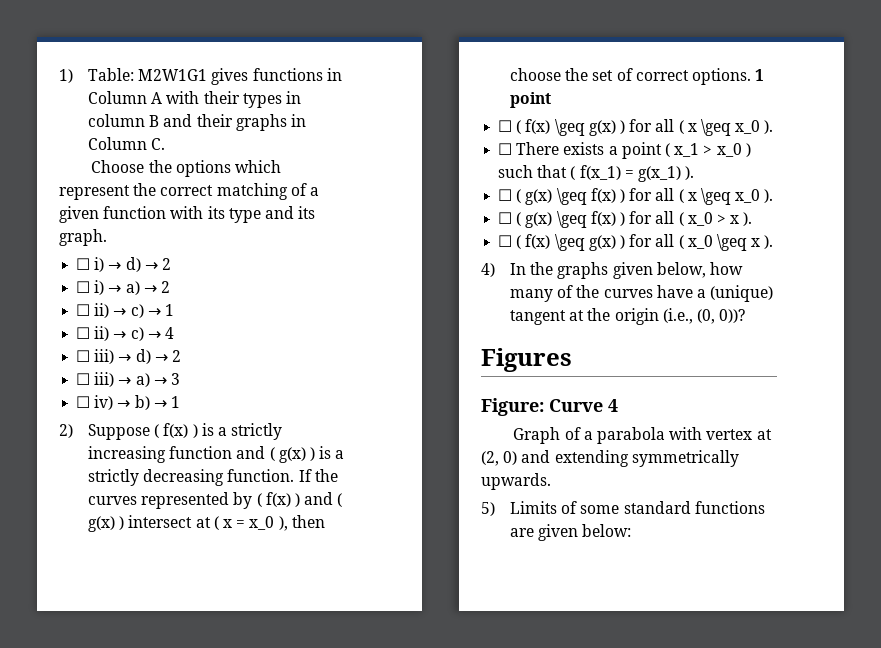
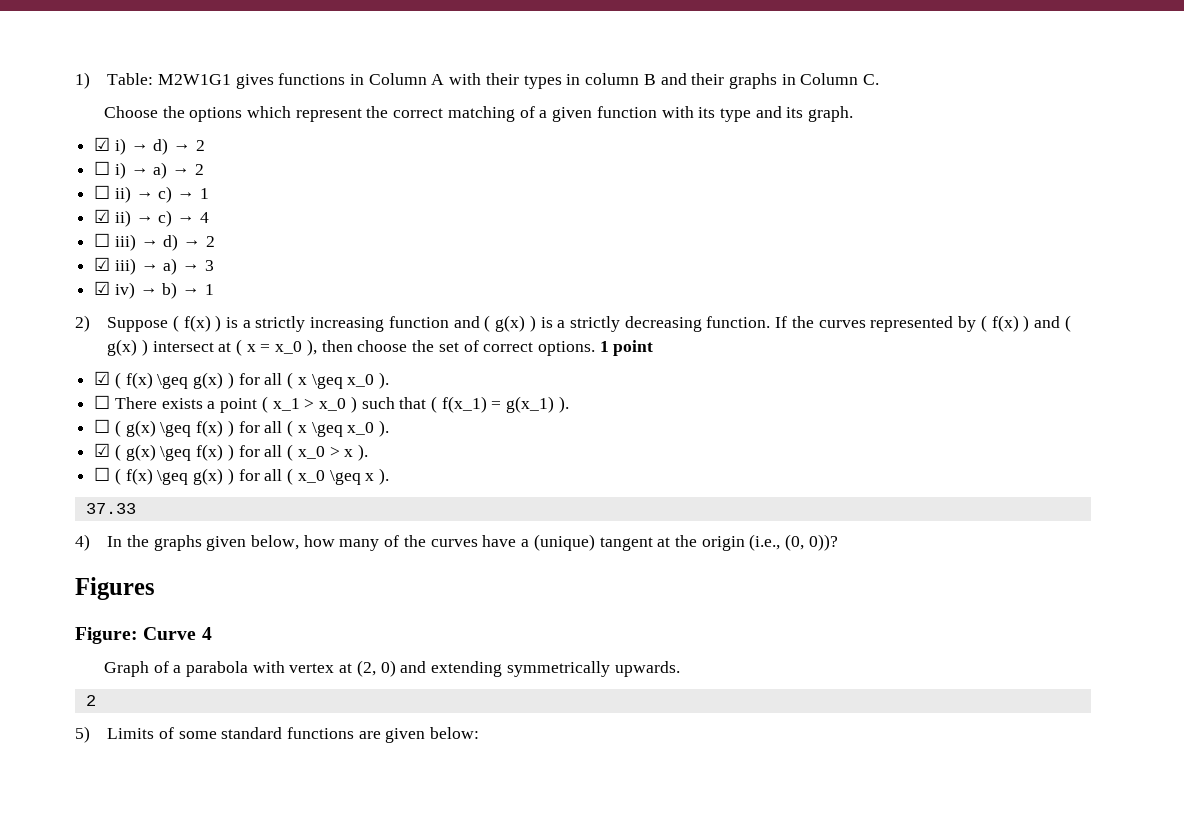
- ☐ i) → d) → 2
+ ☑ i) → d) → 2
- ☐ ii) → c) → 4
+ ☑ ii) → c) → 4
- ☐ iii) → a) → 3
+ ☑ iii) → a) → 3
- ☐ iv) → b) → 1
+ ☑ iv) → b) → 1
- ☐ ( f(x) \geq g(x) ) for all ( x \geq x_0 ).
+ ☑ ( f(x) \geq g(x) ) for all ( x \geq x_0 ).
- ☐ ( g(x) \geq f(x) ) for all ( x_0 > x ).
+ ☑ ( g(x) \geq f(x) ) for all ( x_0 > x ).
+ 37.33
  Graph of a parabola with vertex at (2, 0) and extending symmetrically upwards.
+ 2

